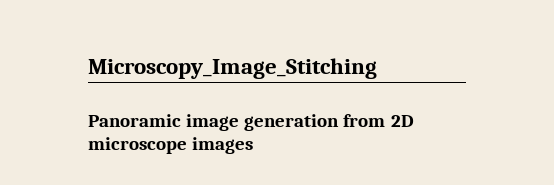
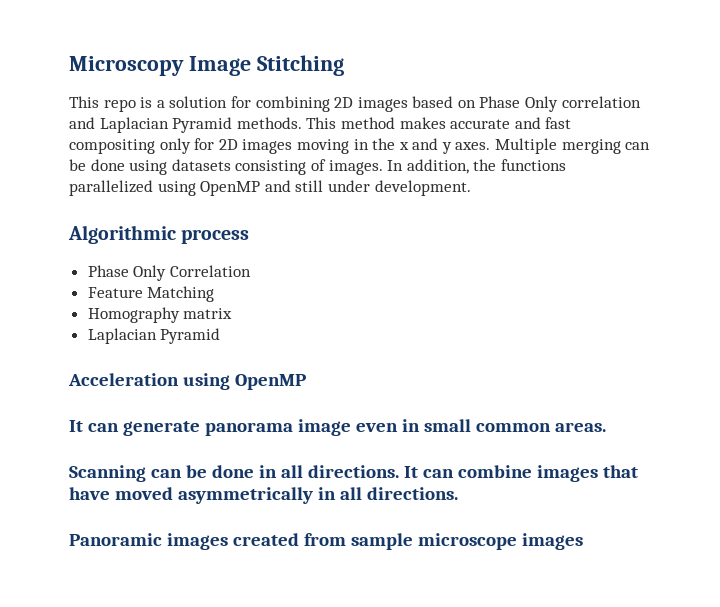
- Microscopy_Image_Stitching
- Panoramic image generation from 2D microscope images
+ Microscopy Image Stitching
+ This repo is a solution for combining 2D images based on Phase Only correlation and Laplacian Pyramid methods. This method makes accurate and fast compositing only for 2D images moving in the x and y axes. Multiple merging can be done using datasets consisting of images. In addition, the functions parallelized using OpenMP and still under development.
+ Algorithmic process
+ Phase Only Correlation
+ Feature Matching
+ Homography matrix
+ Laplacian Pyramid
+ Acceleration using OpenMP
+ It can generate panorama image even in small common areas.
+ Scanning can be done in all directions. It can combine images that have moved asymmetrically in all directions.
+ Panoramic images created from sample microscope images

